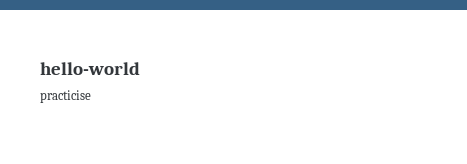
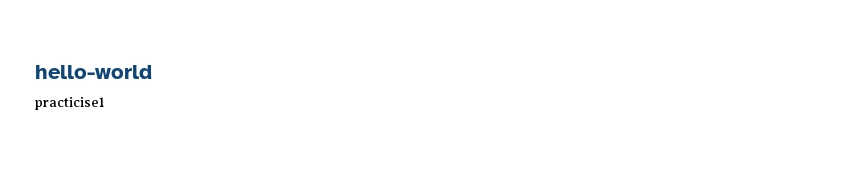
- practicise
+ practicise1

